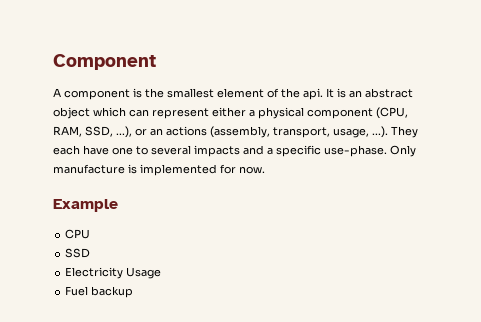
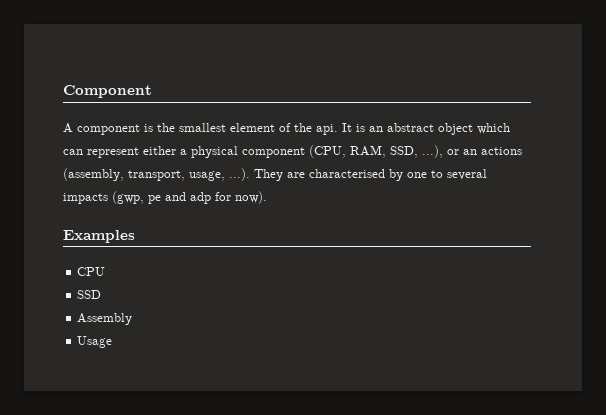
- It is an abstract object which can represent either a physical component (CPU, RAM, SSD, ...), or an actions (assembly, transport, usage, ...). They each have one to several impacts and a specific use-phase. Only manufacture is implemented for now.
- Example
+ It is an abstract object which can represent either a physical component (CPU, RAM, SSD, ...), or an actions (assembly, transport, usage, ...). They are characterised by one to several impacts (gwp, pe and adp for now).
+ Examples
- Electricity Usage
+ Assembly
+ Usage
- Fuel backup

